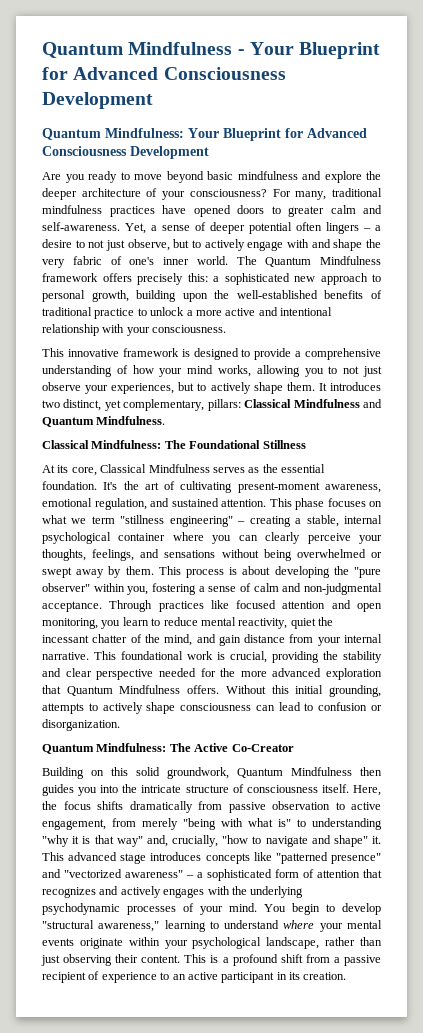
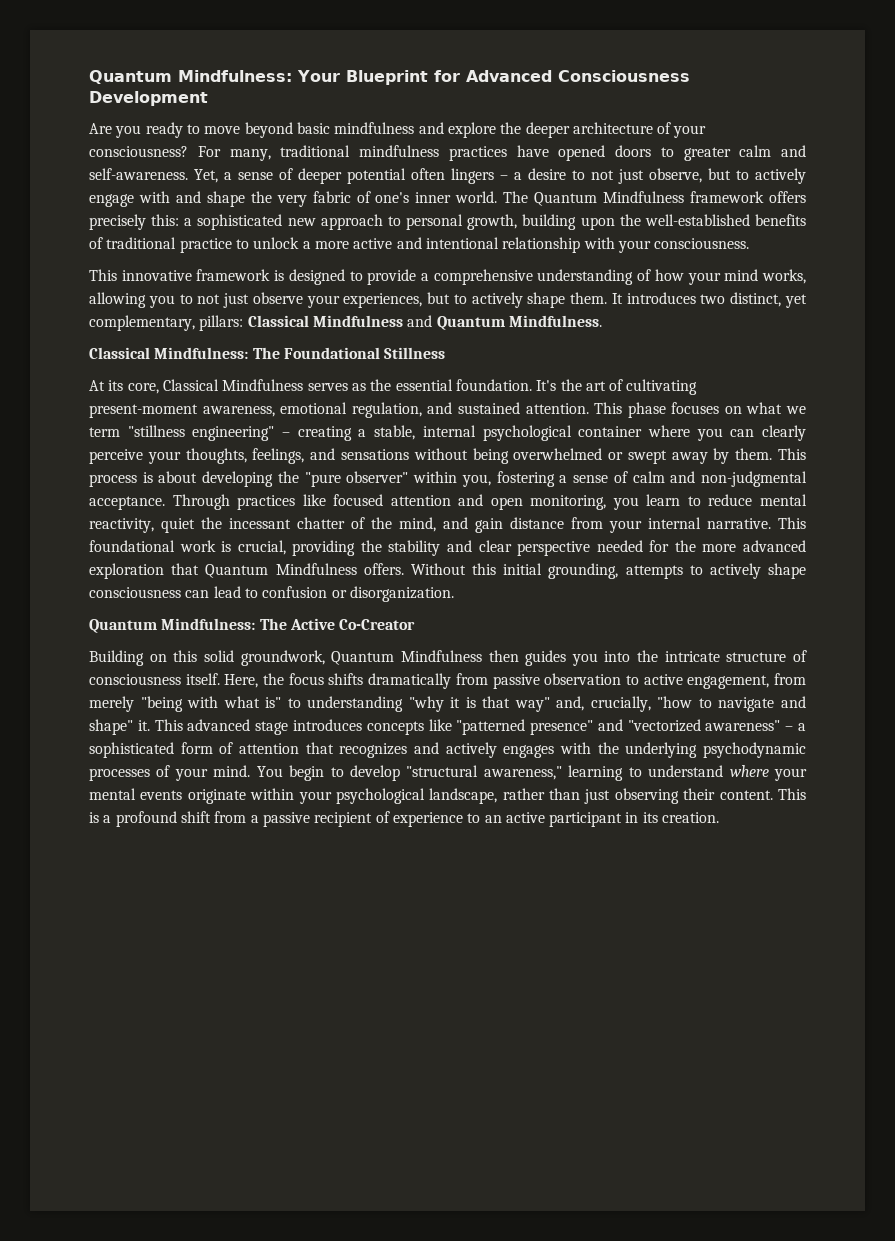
- Quantum Mindfulness - Your Blueprint for Advanced Consciousness Development

